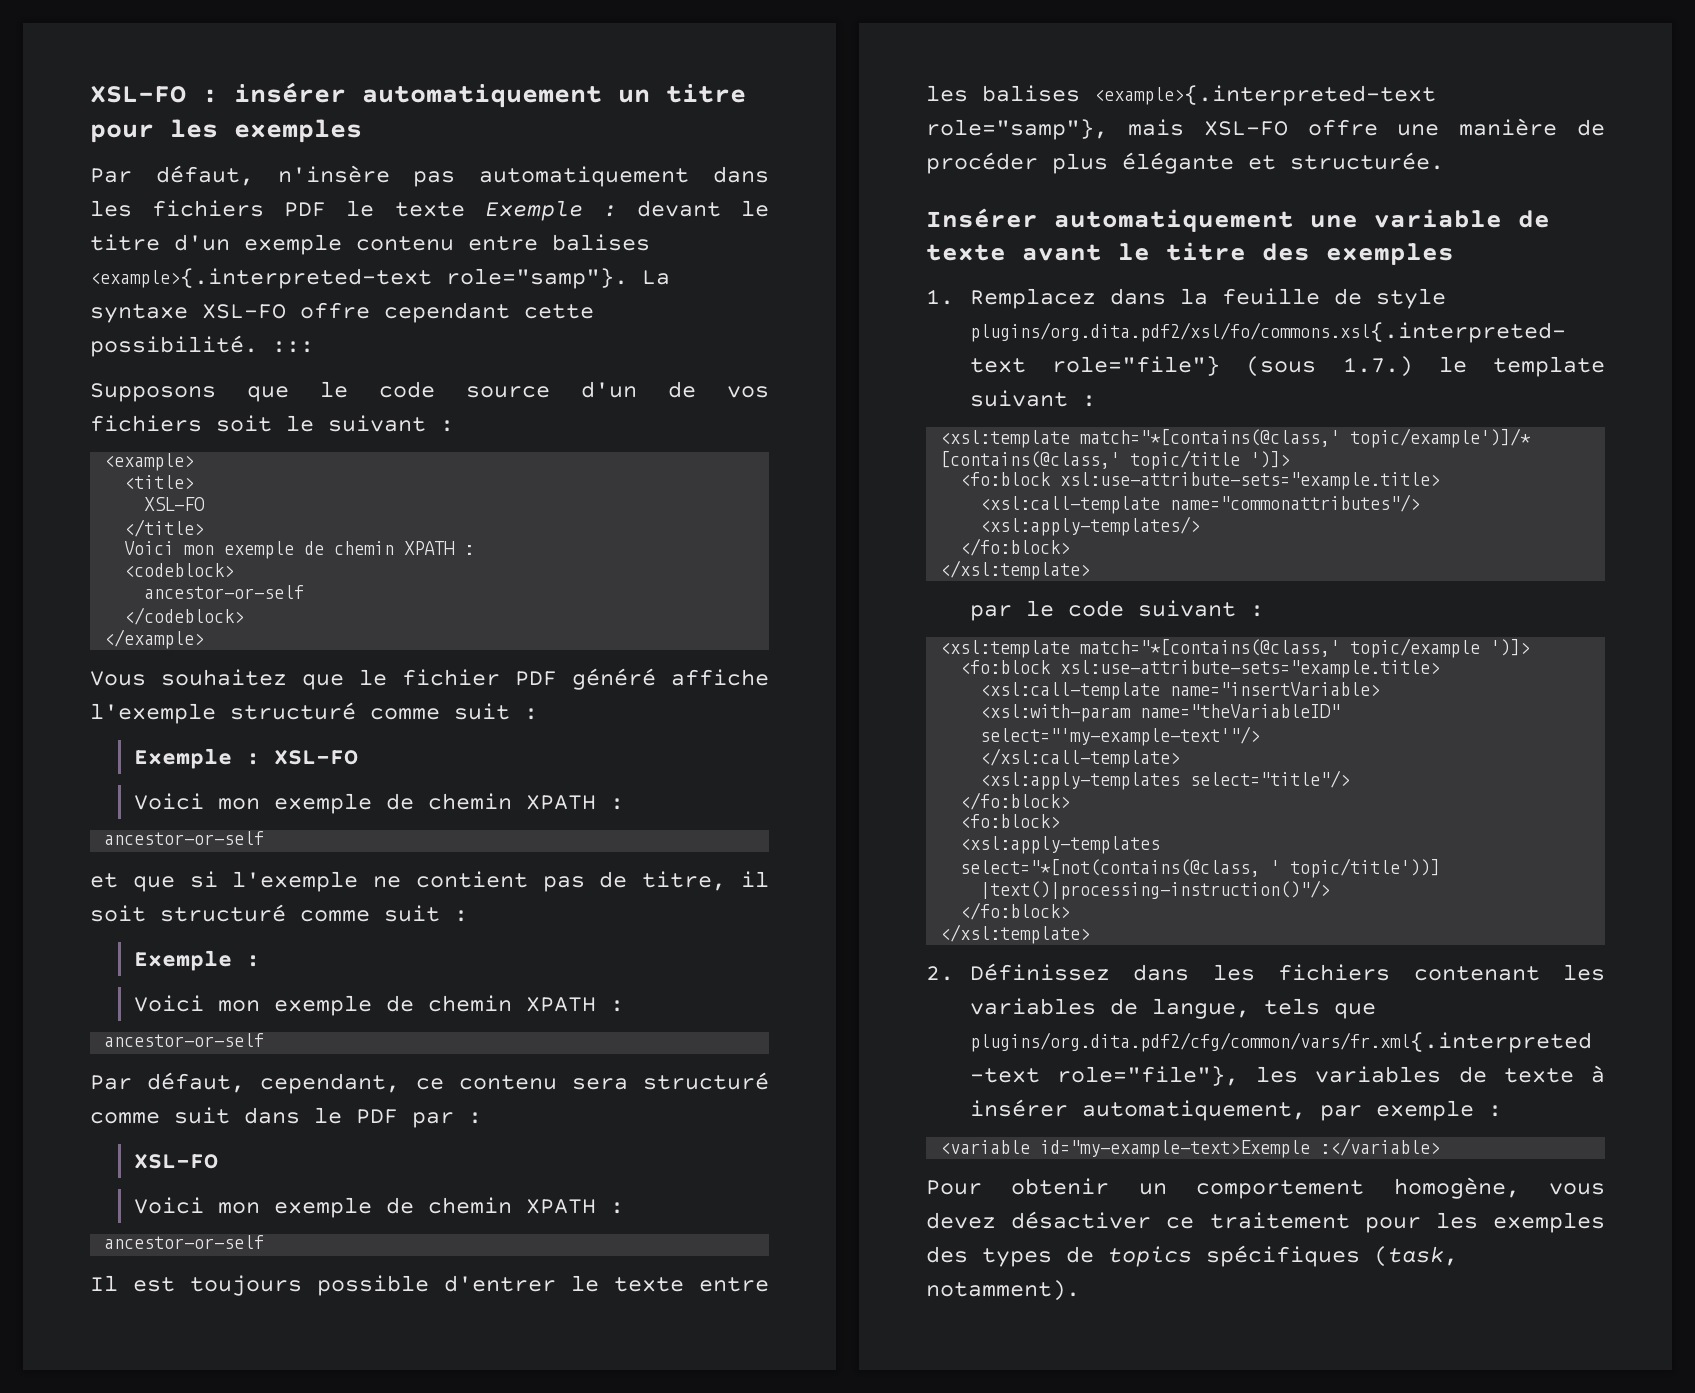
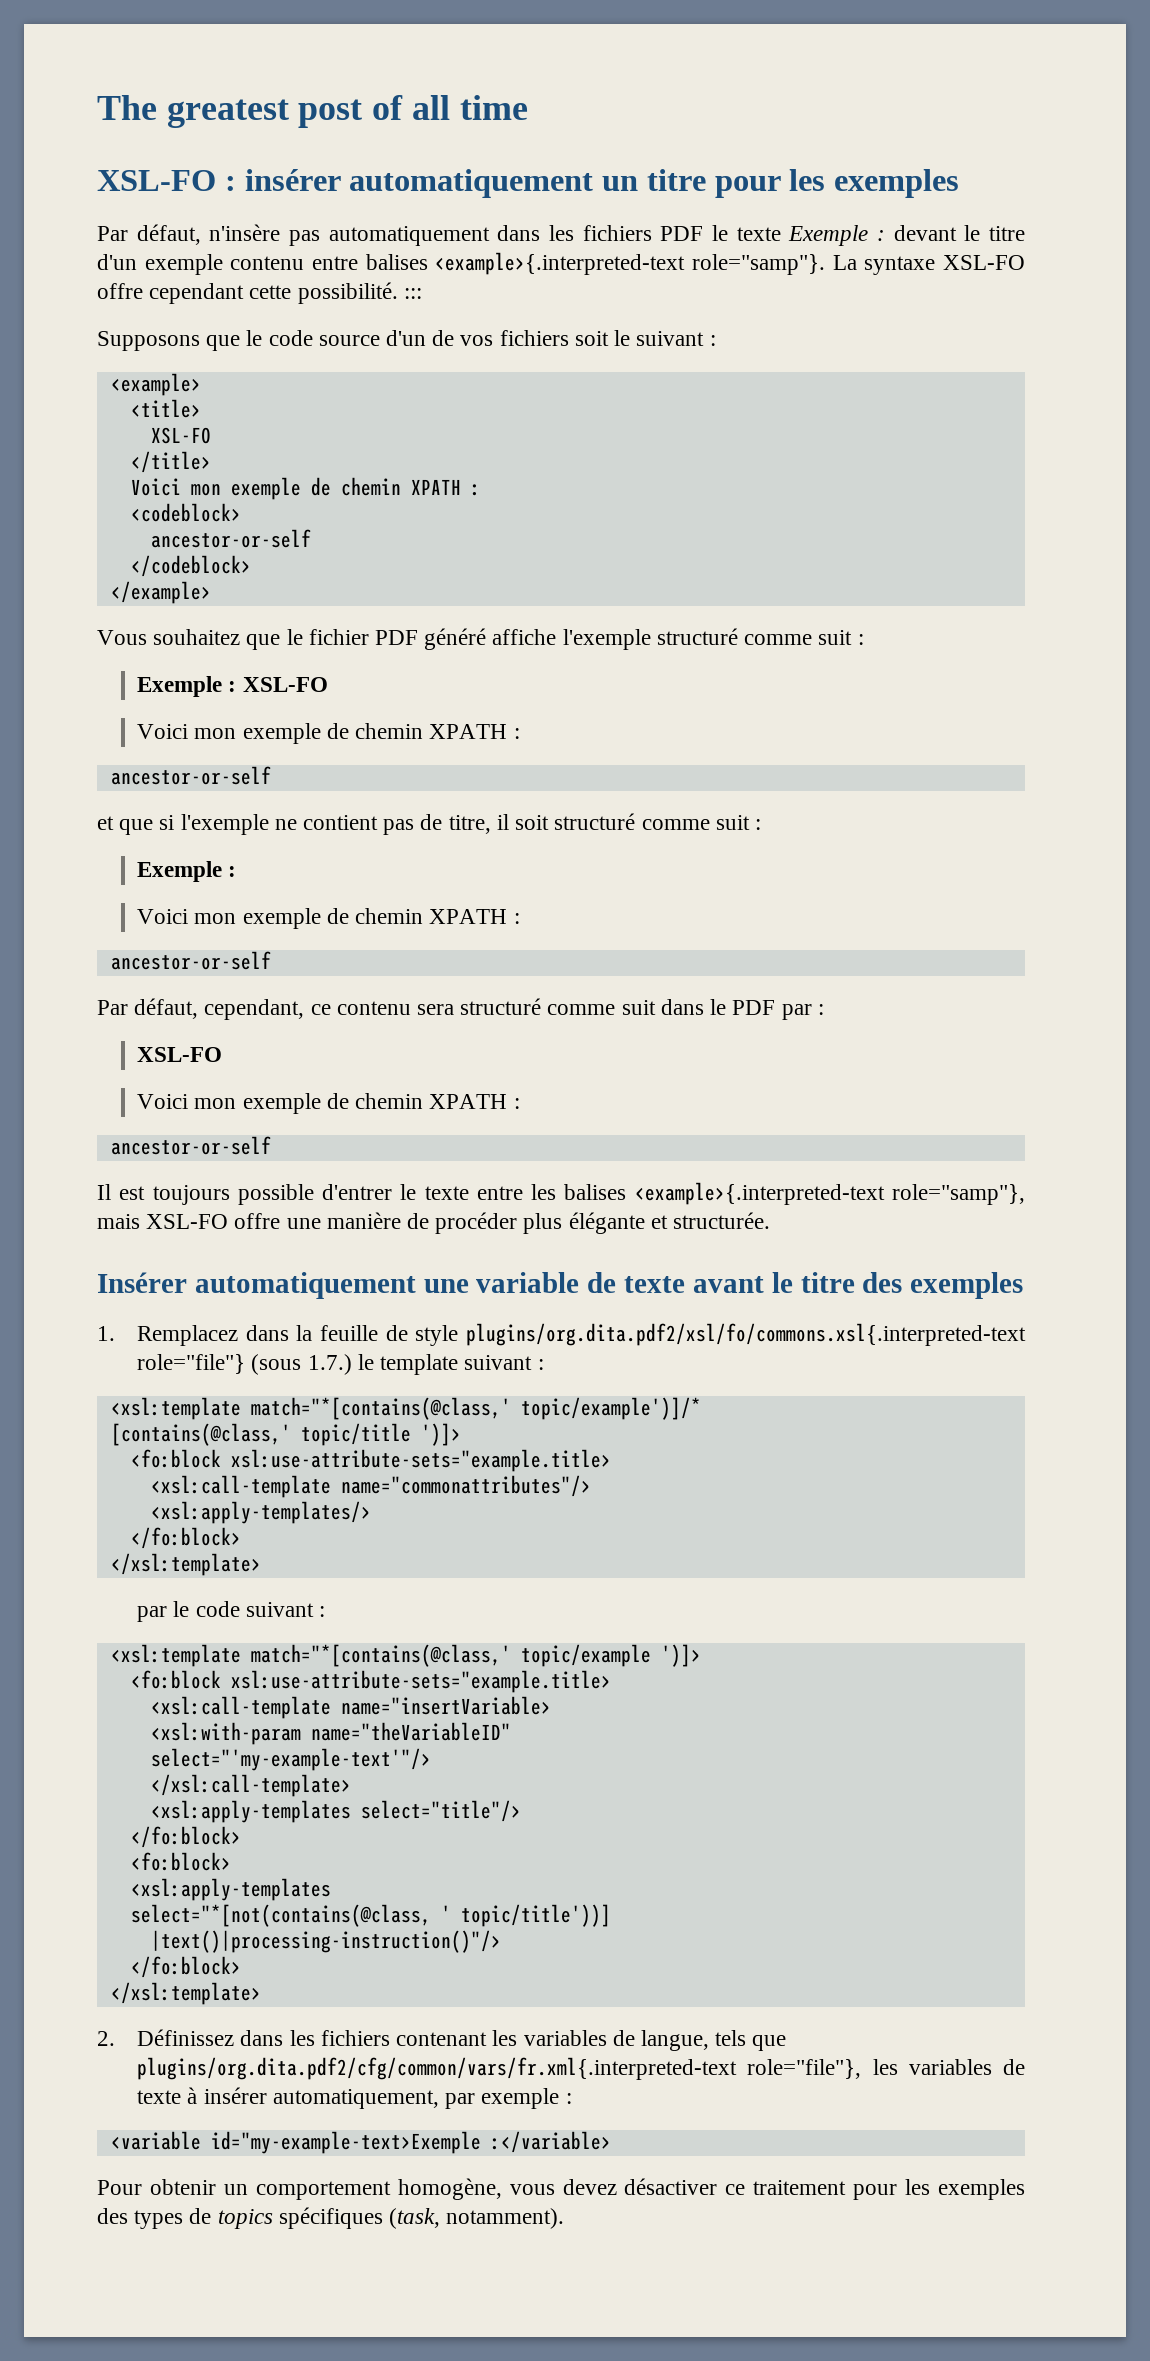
+ The greatest post of all time

